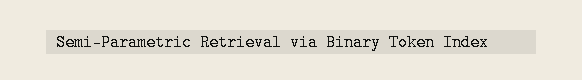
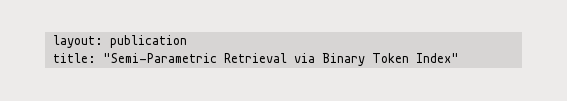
- Semi-Parametric Retrieval via Binary Token Index
+ layout: publication
+ title: "Semi-Parametric Retrieval via Binary Token Index"

